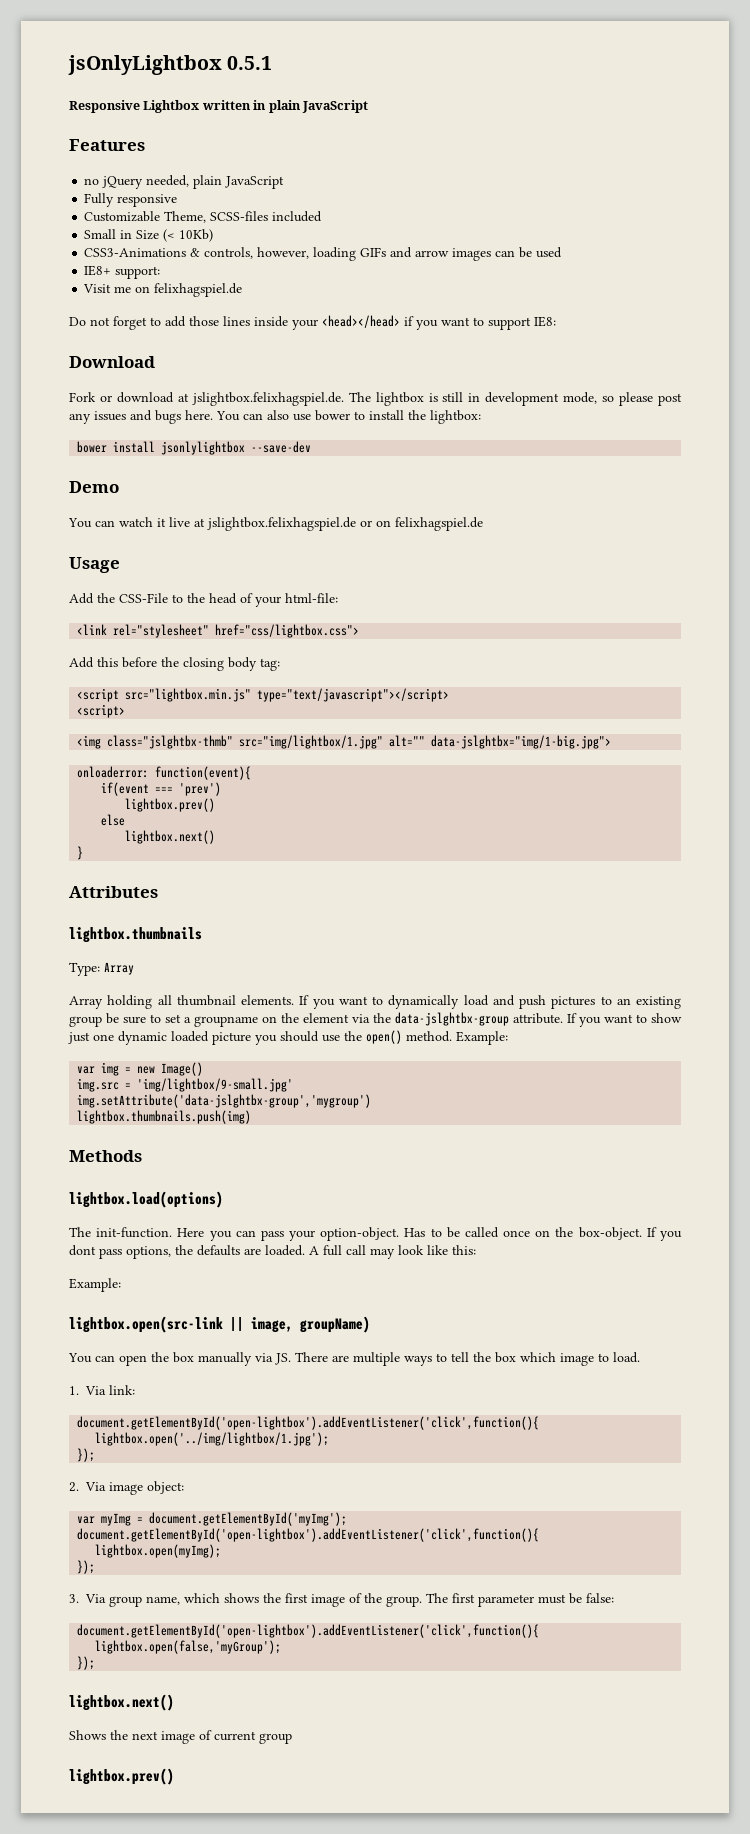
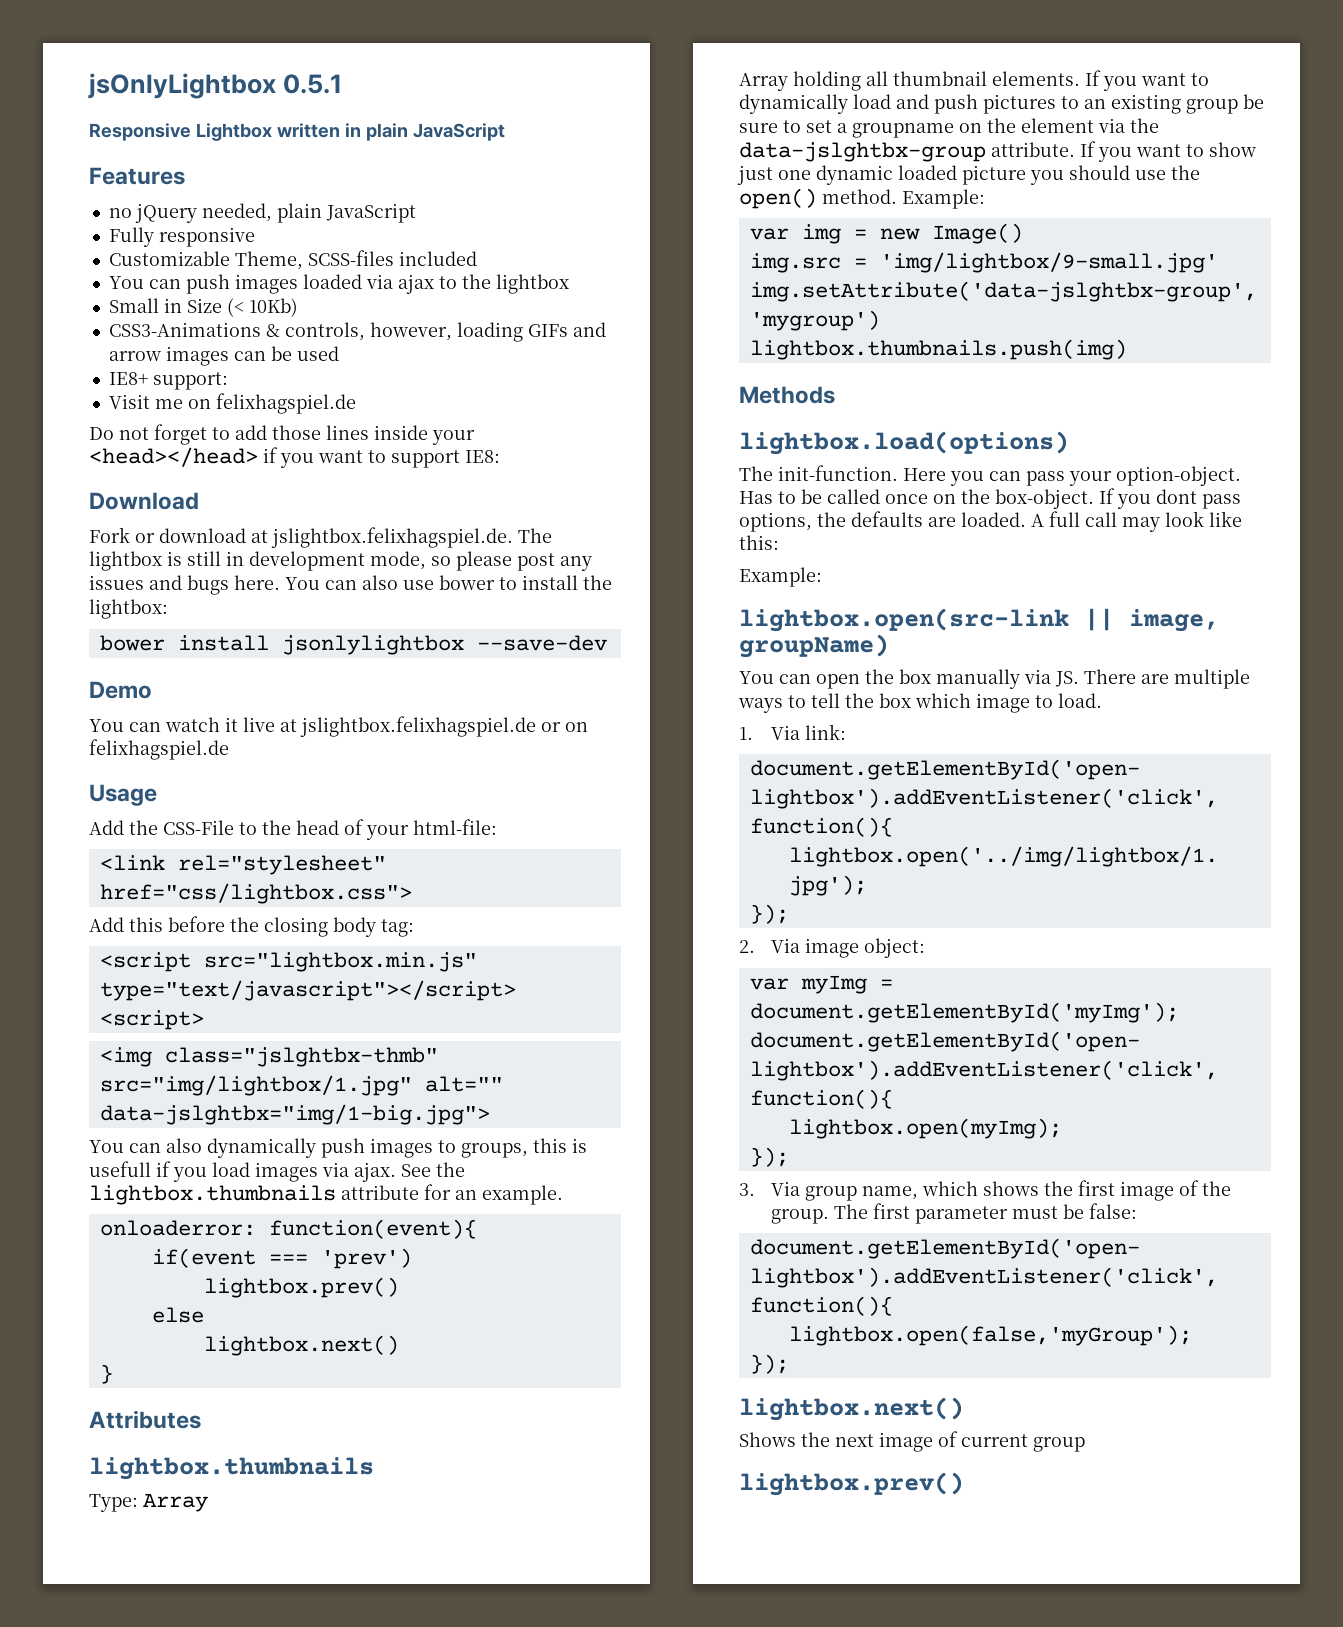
+ You can push images loaded via ajax to the lightbox
+ You can also dynamically push images to groups, this is usefull if you load images via ajax. See the lightbox.thumbnails attribute for an example.

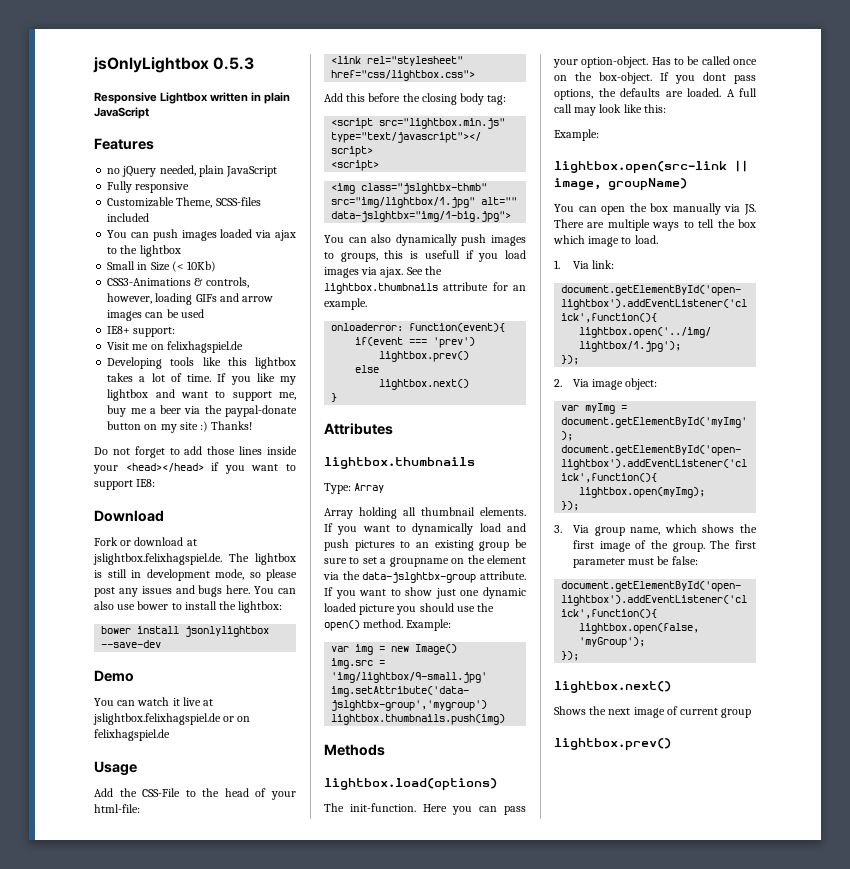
- jsOnlyLightbox 0.5.1
+ jsOnlyLightbox 0.5.3
+ Developing tools like this lightbox takes a lot of time. If you like my lightbox and want to support me, buy me a beer via the paypal-donate button on my site :) Thanks!

